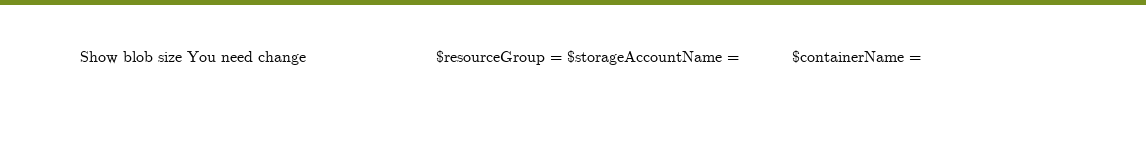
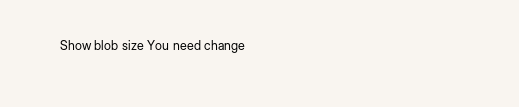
- Show blob size You need change $resourceGroup = $storageAccountName = $containerName =
+ Show blob size You need change

